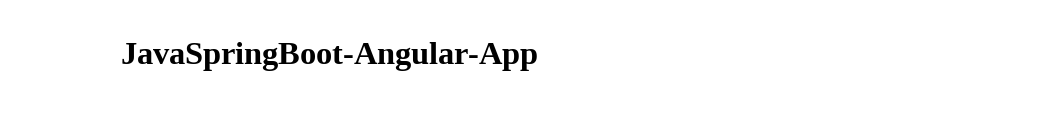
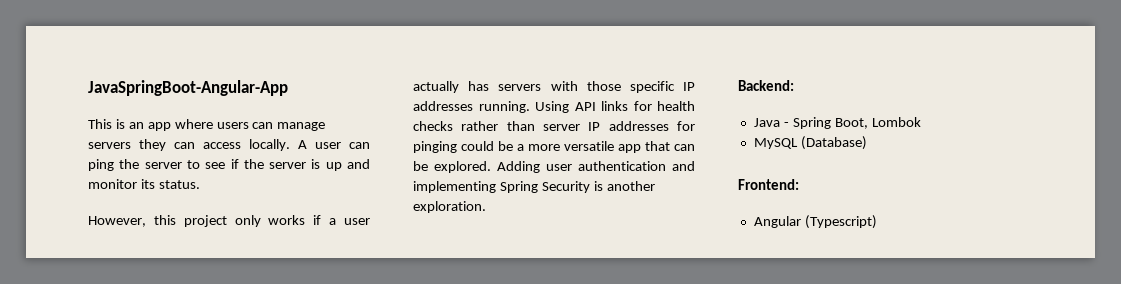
+ This is an app where users can manage servers they can access locally. A user can ping the server to see if the server is up and monitor its status.
+ However, this project only works if a user actually has servers with those specific IP addresses running. Using API links for health checks rather than server IP addresses for pinging could be a more versatile app that can be explored. Adding user authentication and implementing Spring Security is another exploration.
+ Backend:
+ Java - Spring Boot, Lombok
+ MySQL (Database)
+ Frontend:
+ Angular (Typescript)

